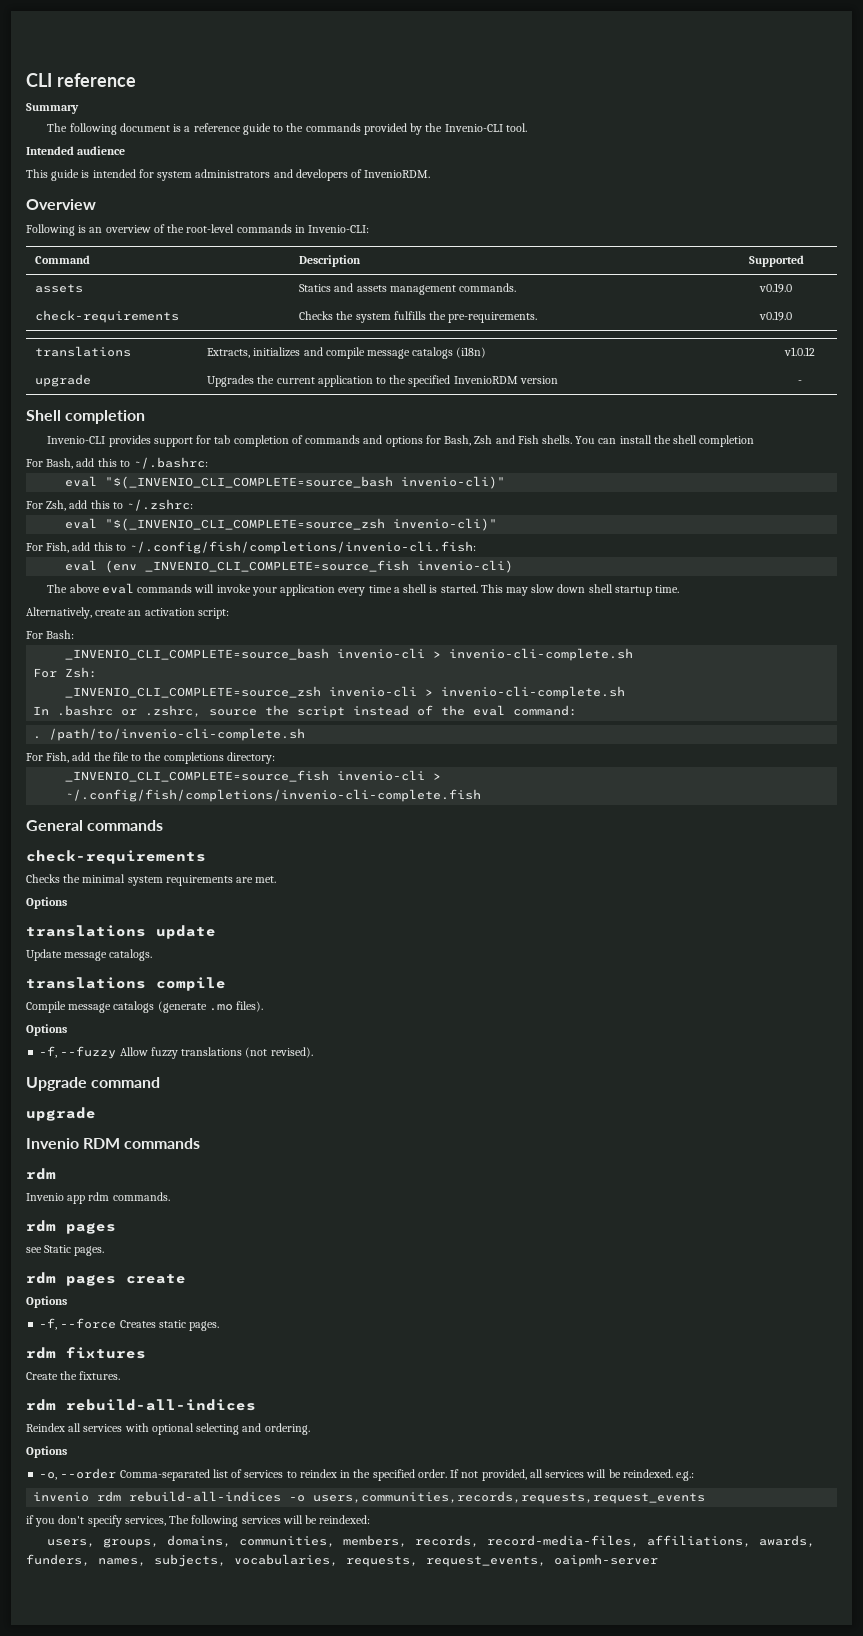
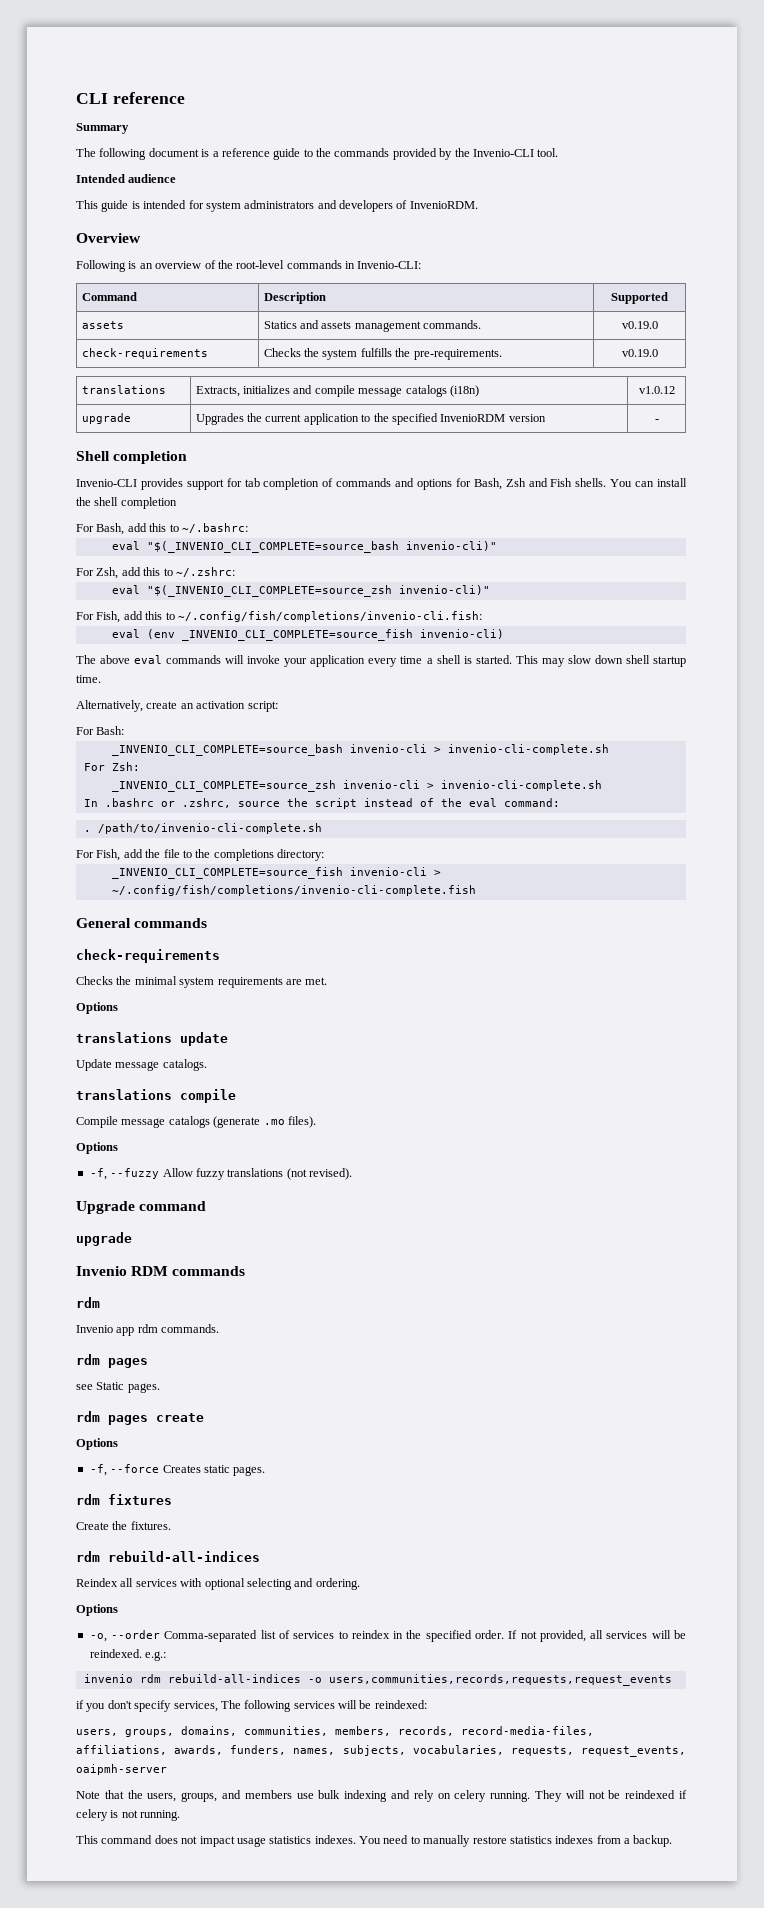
+ Note that the users, groups, and members use bulk indexing and rely on celery running. They will not be reindexed if celery is not running.
+ This command does not impact usage statistics indexes. You need to manually restore statistics indexes from a backup.

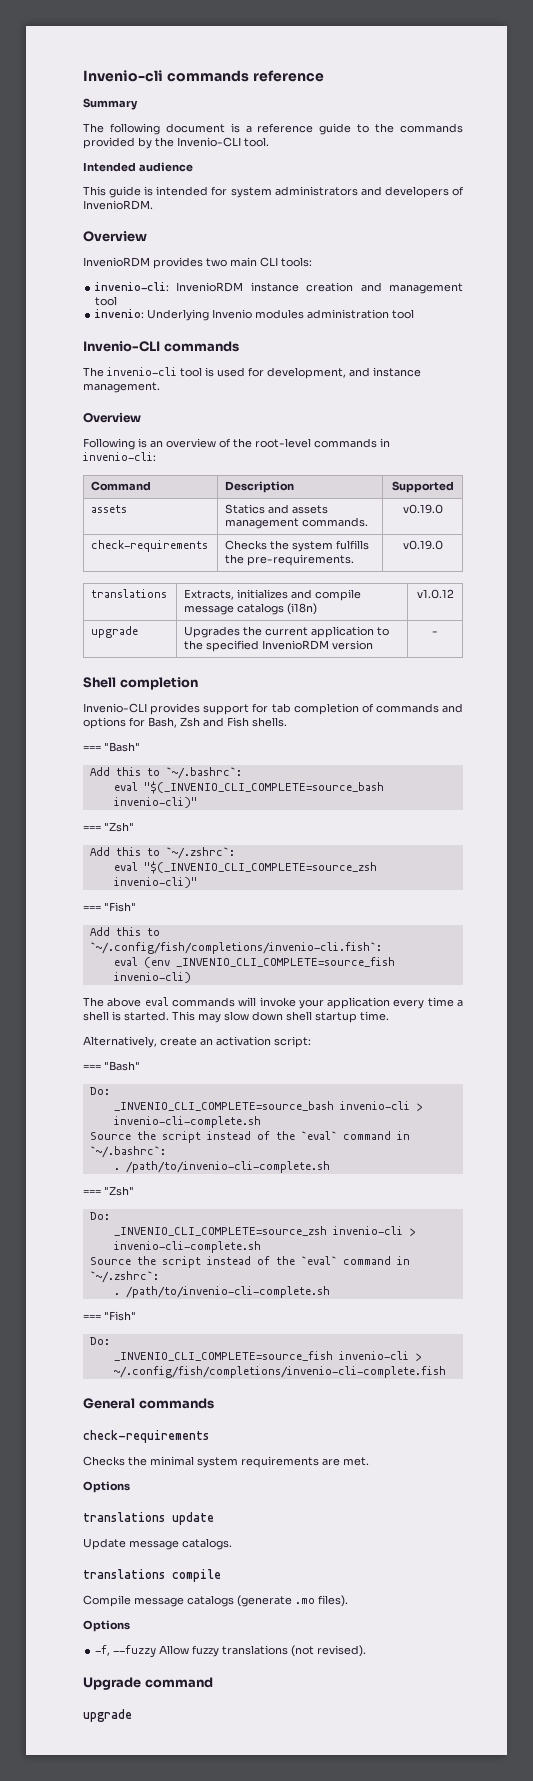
- CLI reference
+ Invenio-cli commands reference
+ InvenioRDM provides two main CLI tools:
+ invenio-cli: InvenioRDM instance creation and management tool
+ invenio: Underlying Invenio modules administration tool
+ Invenio-CLI commands
+ The invenio-cli tool is used for development, and instance management.
+ Overview
- Following is an overview of the root-level commands in Invenio-CLI:
+ Following is an overview of the root-level commands in invenio-cli:
- Invenio-CLI provides support for tab completion of commands and options for Bash, Zsh and Fish shells. You can install the shell completion
- For Bash, add this to ~/.bashrc:
+ Invenio-CLI provides support for tab completion of commands and options for Bash, Zsh and Fish shells.
+ === "Bash"
+ Add this to `~/.bashrc`:
  eval "$(_INVENIO_CLI_COMPLETE=source_bash invenio-cli)"
- For Zsh, add this to ~/.zshrc:
+ === "Zsh"
+ Add this to `~/.zshrc`:
  eval "$(_INVENIO_CLI_COMPLETE=source_zsh invenio-cli)"
- For Fish, add this to ~/.config/fish/completions/invenio-cli.fish:
+ === "Fish"
+ Add this to `~/.config/fish/completions/invenio-cli.fish`:
  Alternatively, create an activation script:
- For Bash:
+ === "Bash"
+ Do:
- For Zsh:
+ Source the script instead of the `eval` command in `~/.bashrc`:
+ . /path/to/invenio-cli-complete.sh
+ === "Zsh"
+ Do:
- In .bashrc or .zshrc, source the script instead of the eval command:
+ Source the script instead of the `eval` command in `~/.zshrc`:
  . /path/to/invenio-cli-complete.sh
- For Fish, add the file to the completions directory:
+ === "Fish"
+ Do:
- Invenio RDM commands
- rdm
- Invenio app rdm commands.
- rdm pages
- see Static pages.
- rdm pages create
- Options
- -f, --force Creates static pages.
- rdm fixtures
- Create the fixtures.
- rdm rebuild-all-indices
- Reindex all services with optional selecting and ordering.
- Options
- -o, --order Comma-separated list of services to reindex in the specified order. If not provided, all services will be reindexed. e.g.:
- invenio rdm rebuild-all-indices -o users,communities,records,requests,request_events
- if you don't specify services, The following services will be reindexed:
- users, groups, domains, communities, members, records, record-media-files, affiliations, awards, funders, names, subjects, vocabularies, requests, request_events, oaipmh-server
- Note that the users, groups, and members use bulk indexing and rely on celery running. They will not be reindexed if celery is not running.
- This command does not impact usage statistics indexes. You need to manually restore statistics indexes from a backup.

